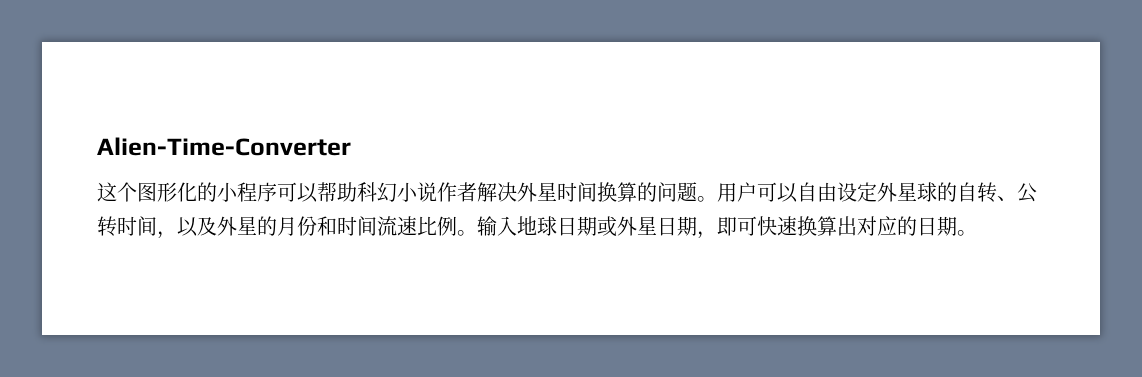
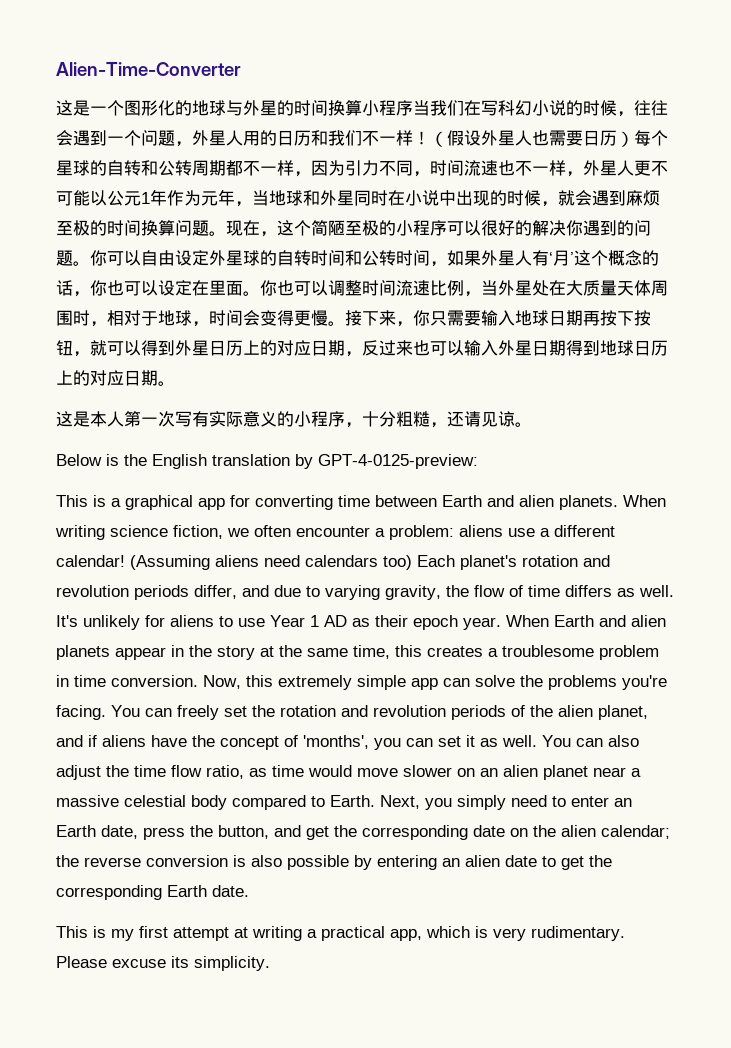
- 这个图形化的小程序可以帮助科幻小说作者解决外星时间换算的问题。
+ 这是一个图形化的地球与外星的时间换算小程序当我们在写科幻小说的时候，往往会遇到一个问题，外星人用的日历和我们不一样！（假设外星人也需要日历）每个星球的自转和公转周期都不一样，因为引力不同，时间流速也不一样，外星人更不可能以公元1年作为元年，当地球和外星同时在小说中出现的时候，就会遇到麻烦至极的时间换算问题。现在，这个简陋至极的小程序可以很好的解决你遇到的问题。
- 用户可以自由设定外星球的自转、公转时间，以及外星的月份和时间流速比例。输入地球日期或外星日期，即可快速换算出对应的日期。
+ 你可以自由设定外星球的自转时间和公转时间，如果外星人有‘月’这个概念的话，你也可以设定在里面。你也可以调整时间流速比例，当外星处在大质量天体周围时，相对于地球，时间会变得更慢。接下来，你只需要输入地球日期再按下按钮，就可以得到外星日历上的对应日期，反过来也可以输入外星日期得到地球日历上的对应日期。
+ 这是本人第一次写有实际意义的小程序，十分粗糙，还请见谅。
+ Below is the English translation by GPT-4-0125-preview:
+ This is a graphical app for converting time between Earth and alien planets. When writing science fiction, we often encounter a problem: aliens use a different calendar! (Assuming aliens need calendars too) Each planet's rotation and revolution periods differ, and due to varying gravity, the flow of time differs as well. It's unlikely for aliens to use Year 1 AD as their epoch year. When Earth and alien planets appear in the story at the same time, this creates a troublesome problem in time conversion. Now, this extremely simple app can solve the problems you're facing. You can freely set the rotation and revolution periods of the alien planet, and if aliens have the concept of 'months', you can set it as well. You can also adjust the time flow ratio, as time would move slower on an alien planet near a massive celestial body compared to Earth. Next, you simply need to enter an Earth date, press the button, and get the corresponding date on the alien calendar; the reverse conversion is also possible by entering an alien date to get the corresponding Earth date.
+ This is my first attempt at writing a practical app, which is very rudimentary. Please excuse its simplicity.

